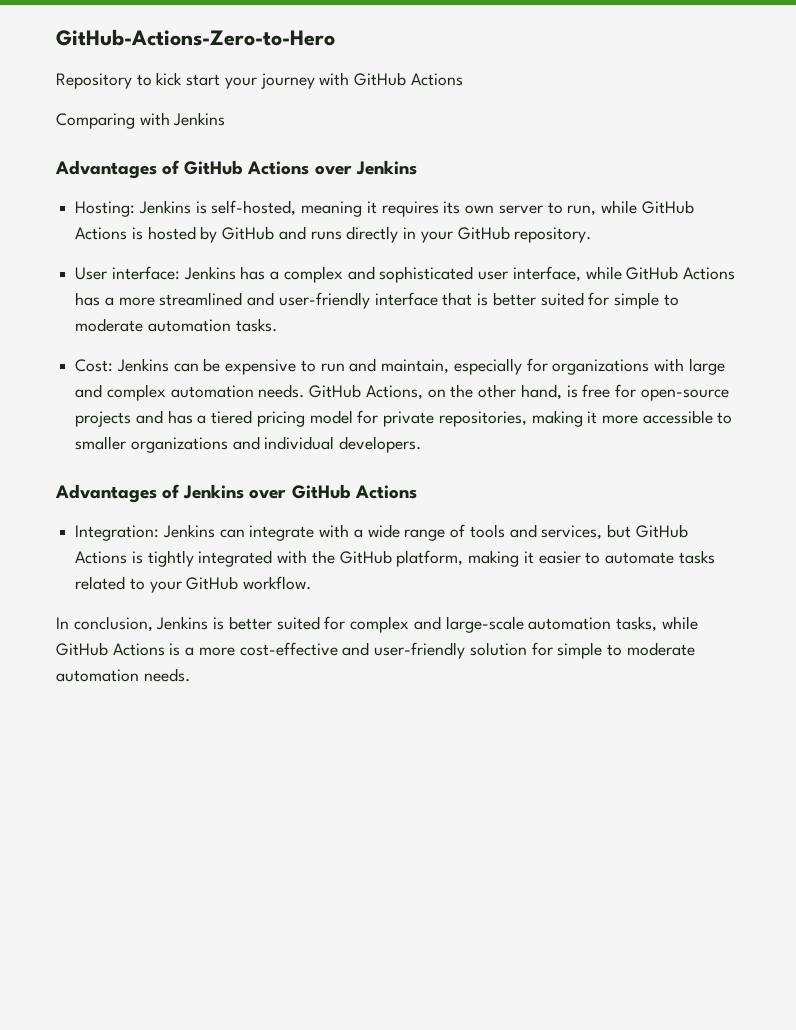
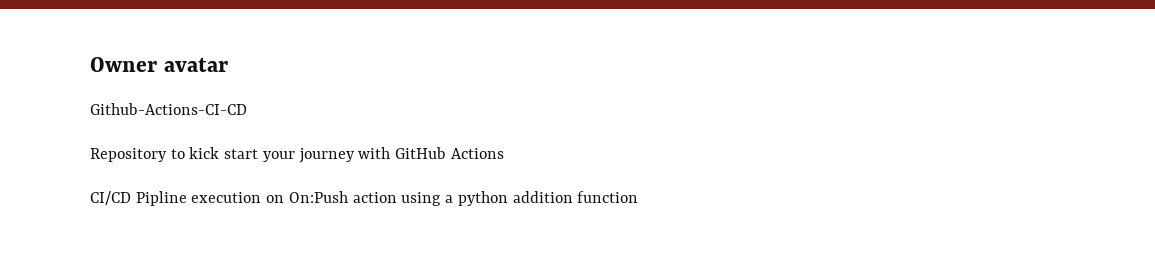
- GitHub-Actions-Zero-to-Hero
+ Owner avatar
+ Github-Actions-CI-CD
- Comparing with Jenkins
- Advantages of GitHub Actions over Jenkins
- Hosting: Jenkins is self-hosted, meaning it requires its own server to run, while GitHub Actions is hosted by GitHub and runs directly in your GitHub repository.
- User interface: Jenkins has a complex and sophisticated user interface, while GitHub Actions has a more streamlined and user-friendly interface that is better suited for simple to moderate automation tasks.
- Cost: Jenkins can be expensive to run and maintain, especially for organizations with large and complex automation needs. GitHub Actions, on the other hand, is free for open-source projects and has a tiered pricing model for private repositories, making it more accessible to smaller organizations and individual developers.
- Advantages of Jenkins over GitHub Actions
- Integration: Jenkins can integrate with a wide range of tools and services, but GitHub Actions is tightly integrated with the GitHub platform, making it easier to automate tasks related to your GitHub workflow.
- In conclusion, Jenkins is better suited for complex and large-scale automation tasks, while GitHub Actions is a more cost-effective and user-friendly solution for simple to moderate automation needs.
+ CI/CD Pipline execution on On:Push action using a python addition function

